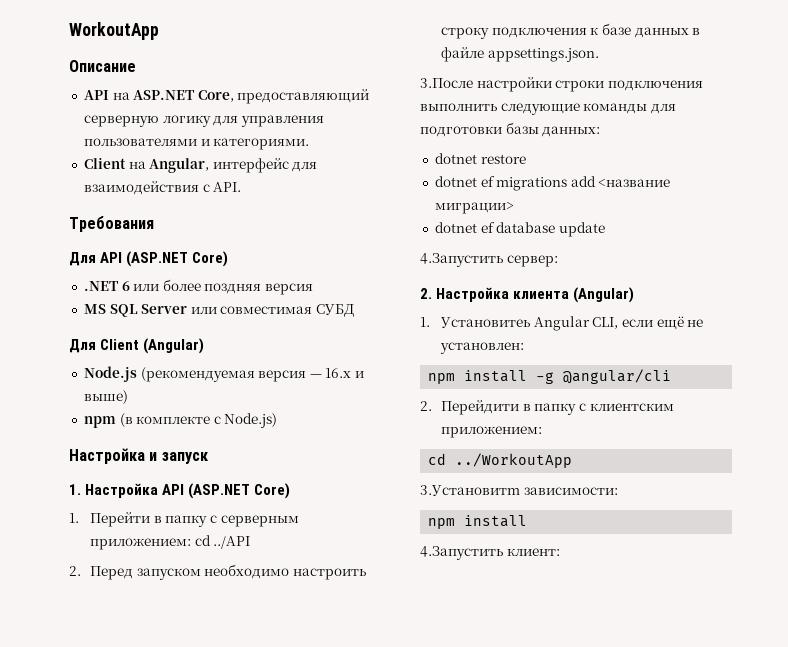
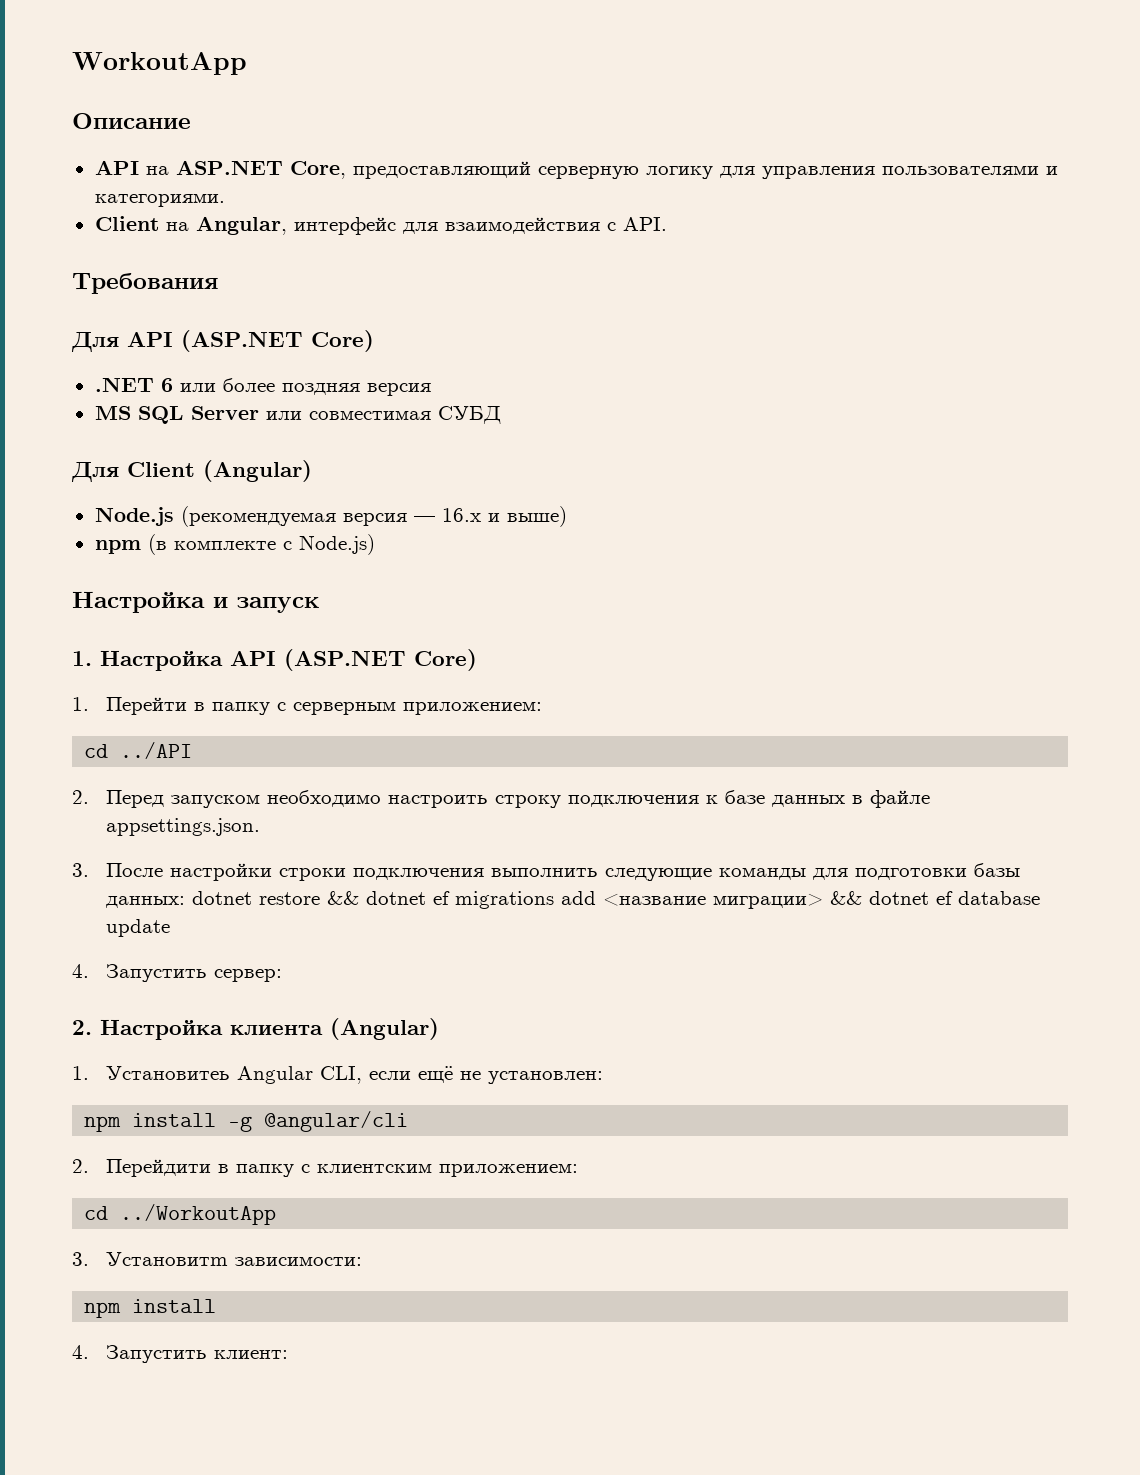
- 1. Перейти в папку с серверным приложением: cd ../API
+ 1. Перейти в папку с серверным приложением:
+ cd ../API
- 3.После настройки строки подключения выполнить следующие команды для подготовки базы данных:
- dotnet restore
- dotnet ef migrations add <название миграции>
- dotnet ef database update
+ 3. После настройки строки подключения выполнить следующие команды для подготовки базы данных: dotnet restore && dotnet ef migrations add <название миграции> && dotnet ef database update
- 4.Запустить сервер:
+ 4. Запустить сервер:
- 3.Установитm зависимости:
+ 3. Установитm зависимости:
- 4.Запустить клиент:
+ 4. Запустить клиент:

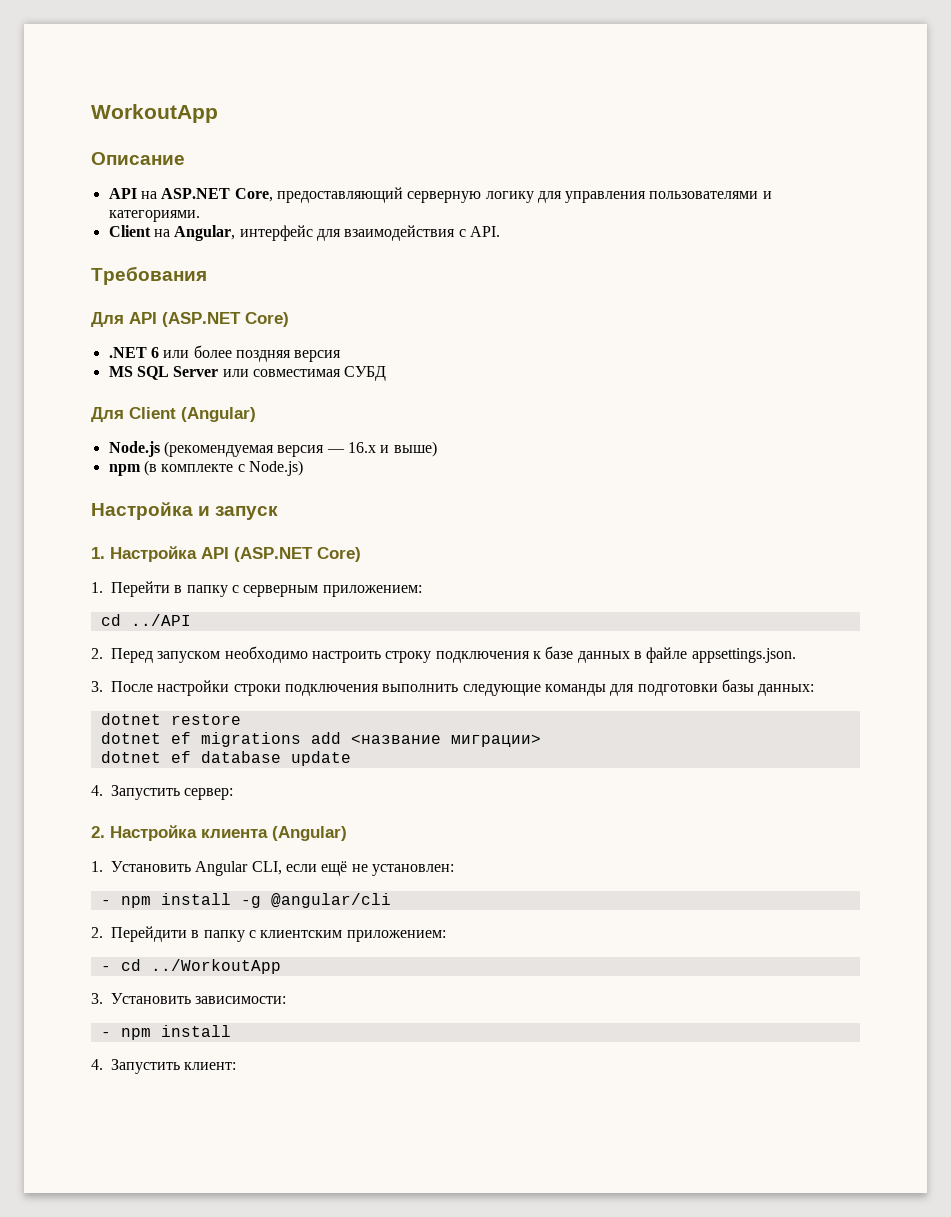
- 3. После настройки строки подключения выполнить следующие команды для подготовки базы данных: dotnet restore && dotnet ef migrations add <название миграции> && dotnet ef database update
+ 3. После настройки строки подключения выполнить следующие команды для подготовки базы данных:
+ dotnet restore
+ dotnet ef migrations add <название миграции>
+ dotnet ef database update
- 1. Установитеь Angular CLI, если ещё не установлен:
+ 1. Установить Angular CLI, если ещё не установлен:
- npm install -g @angular/cli
+ - npm install -g @angular/cli
- cd ../WorkoutApp
+ - cd ../WorkoutApp
- 3. Установитm зависимости:
- npm install
+ 3. Установить зависимости:
+ - npm install

